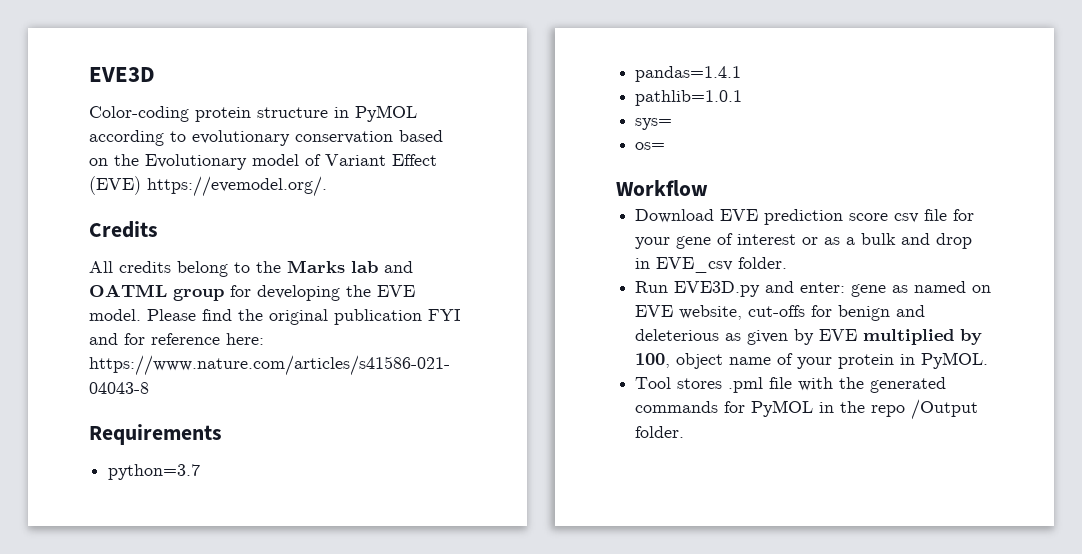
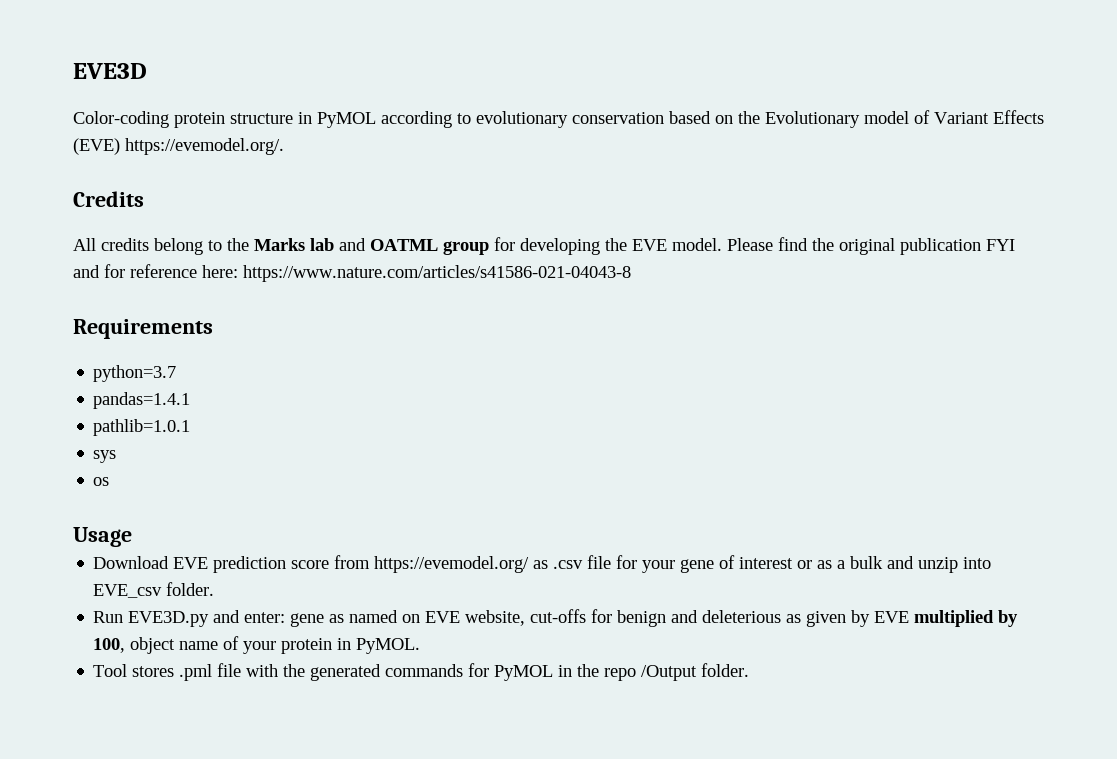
- Color-coding protein structure in PyMOL according to evolutionary conservation based on the Evolutionary model of Variant Effect (EVE) https://evemodel.org/.
+ Color-coding protein structure in PyMOL according to evolutionary conservation based on the Evolutionary model of Variant Effects (EVE) https://evemodel.org/.
- sys=
- os=
- Workflow
+ sys
+ os
+ Usage
- Download EVE prediction score csv file for your gene of interest or as a bulk and drop in EVE_csv folder.
+ Download EVE prediction score from https://evemodel.org/ as .csv file for your gene of interest or as a bulk and unzip into EVE_csv folder.

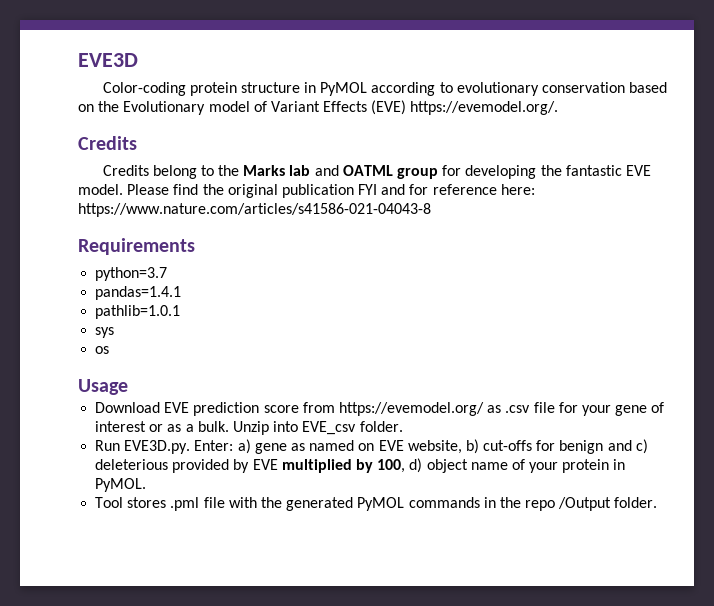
- All credits belong to the Marks lab and OATML group for developing the EVE model.
+ Credits belong to the Marks lab and OATML group for developing the fantastic EVE model.
- Download EVE prediction score from https://evemodel.org/ as .csv file for your gene of interest or as a bulk and unzip into EVE_csv folder.
+ Download EVE prediction score from https://evemodel.org/ as .csv file for your gene of interest or as a bulk. Unzip into EVE_csv folder.
- Run EVE3D.py and enter: gene as named on EVE website, cut-offs for benign and deleterious as given by EVE multiplied by 100, object name of your protein in PyMOL.
+ Run EVE3D.py. Enter: a) gene as named on EVE website, b) cut-offs for benign and c) deleterious provided by EVE multiplied by 100, d) object name of your protein in PyMOL.
- Tool stores .pml file with the generated commands for PyMOL in the repo /Output folder.
+ Tool stores .pml file with the generated PyMOL commands in the repo /Output folder.

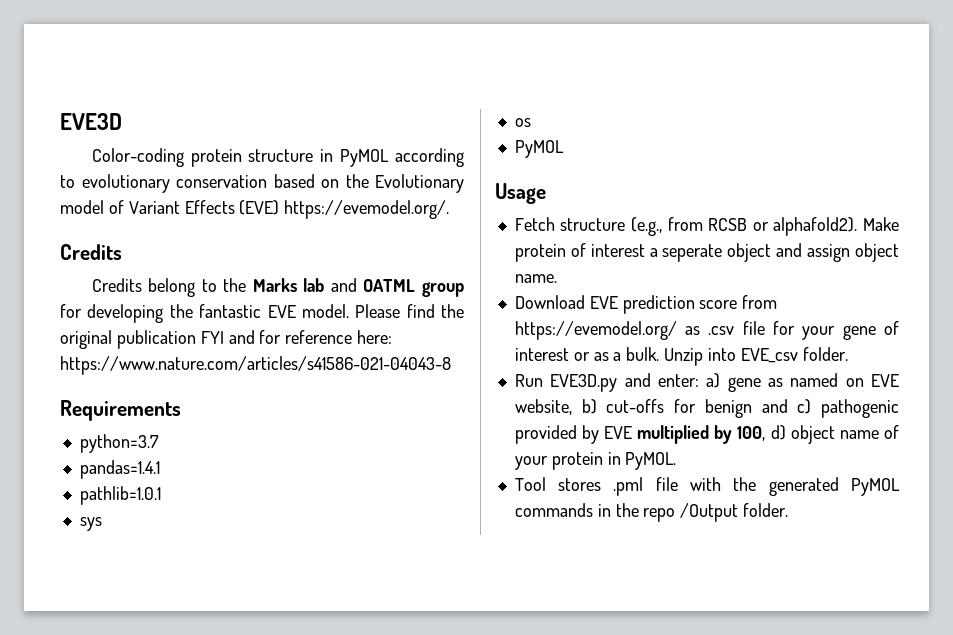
  os
+ PyMOL
+ Fetch structure (e.g., from RCSB or alphafold2). Make protein of interest a seperate object and assign object name.
- Run EVE3D.py. Enter: a) gene as named on EVE website, b) cut-offs for benign and c) deleterious provided by EVE multiplied by 100, d) object name of your protein in PyMOL.
+ Run EVE3D.py and enter: a) gene as named on EVE website, b) cut-offs for benign and c) pathogenic provided by EVE multiplied by 100, d) object name of your protein in PyMOL.

